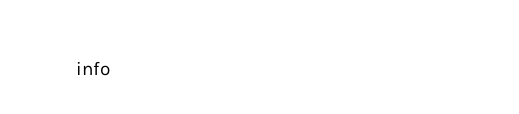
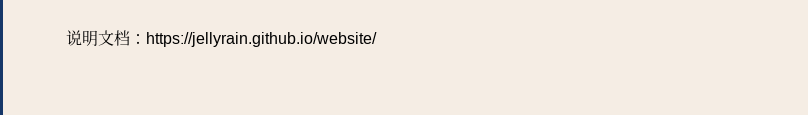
- info
+ 说明文档：https://jellyrain.github.io/website/

